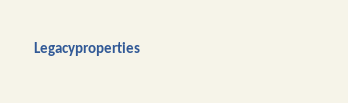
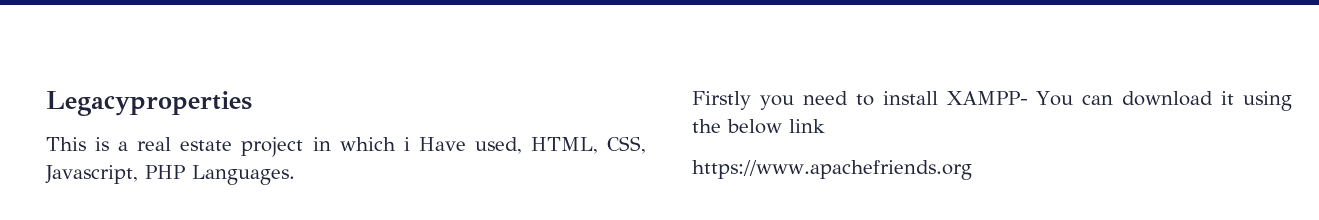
+ This is a real estate project in which i Have used, HTML, CSS, Javascript, PHP Languages.
+ Firstly you need to install XAMPP- You can download it using the below link
+ https://www.apachefriends.org

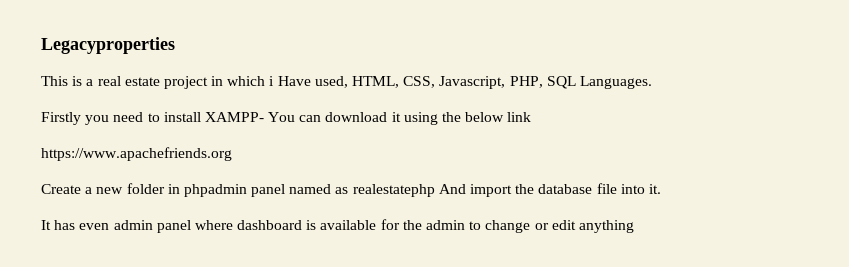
- This is a real estate project in which i Have used, HTML, CSS, Javascript, PHP Languages.
+ This is a real estate project in which i Have used, HTML, CSS, Javascript, PHP, SQL Languages.
+ Create a new folder in phpadmin panel named as realestatephp And import the database file into it.
+ It has even admin panel where dashboard is available for the admin to change or edit anything

